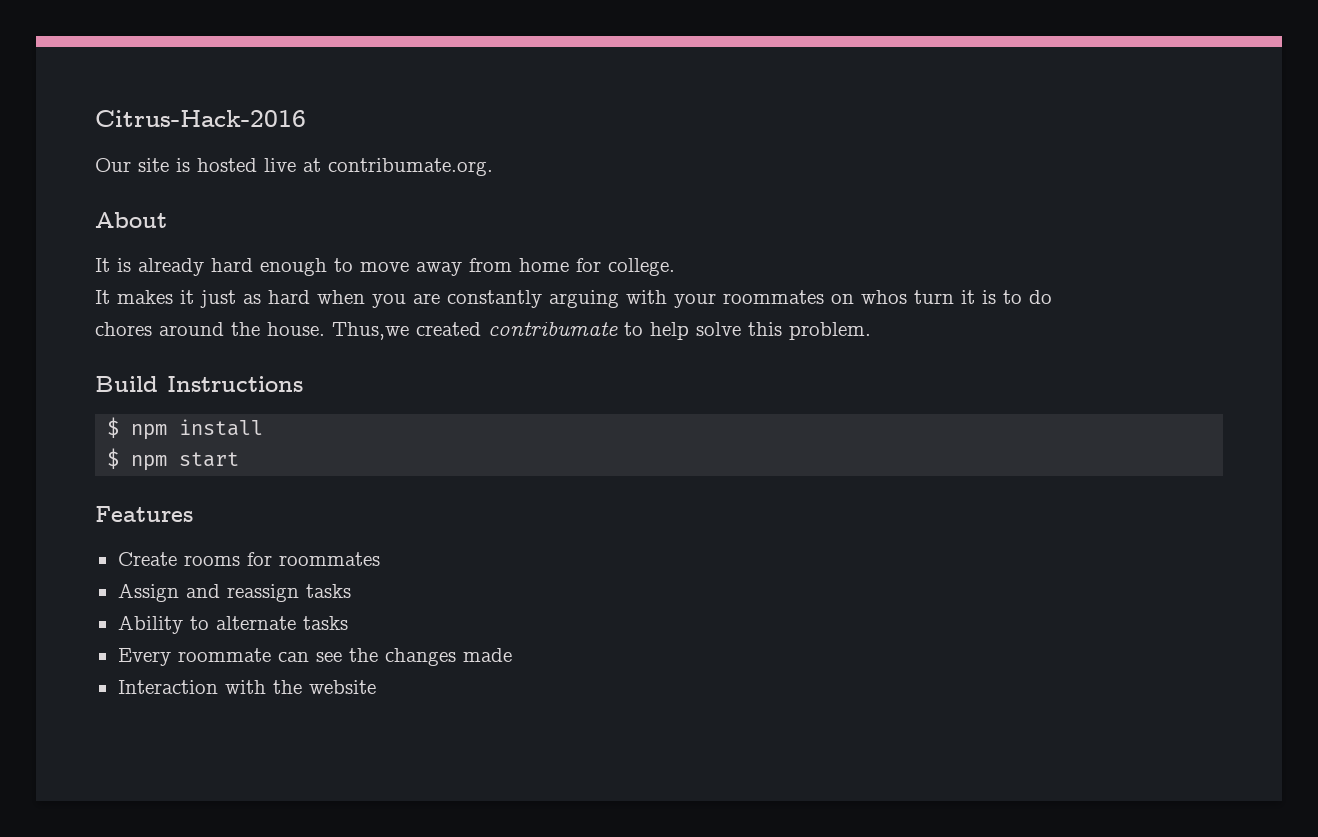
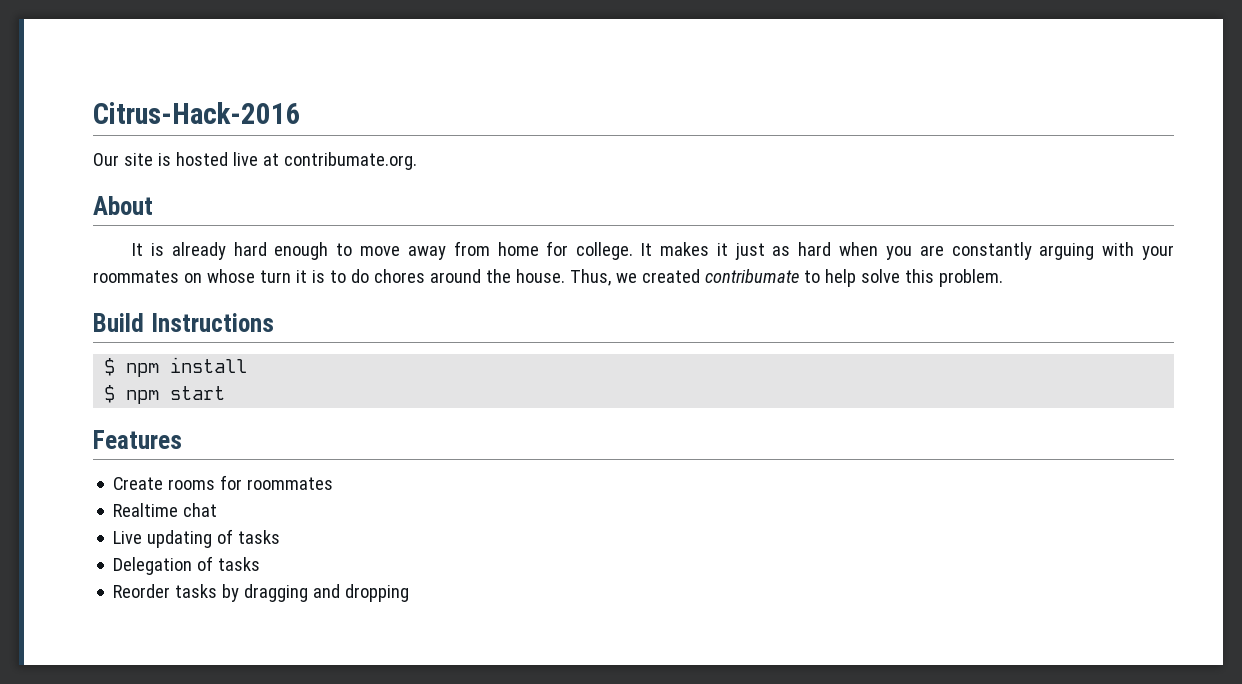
- It is already hard enough to move away from home for college.
- It makes it just as hard when you are constantly arguing with your roommates on whos turn it is to do
- chores around the house.
+ It is already hard enough to move away from home for college. It makes it just as hard when you are constantly arguing with your roommates on whose turn it is to do chores around the house.
- Thus,we created contribumate to help solve this problem.
+ Thus, we created contribumate to help solve this problem.
- Assign and reassign tasks
- Ability to alternate tasks
- Every roommate can see the changes made
- Interaction with the website
+ Realtime chat
+ Live updating of tasks
+ Delegation of tasks
+ Reorder tasks by dragging and dropping

